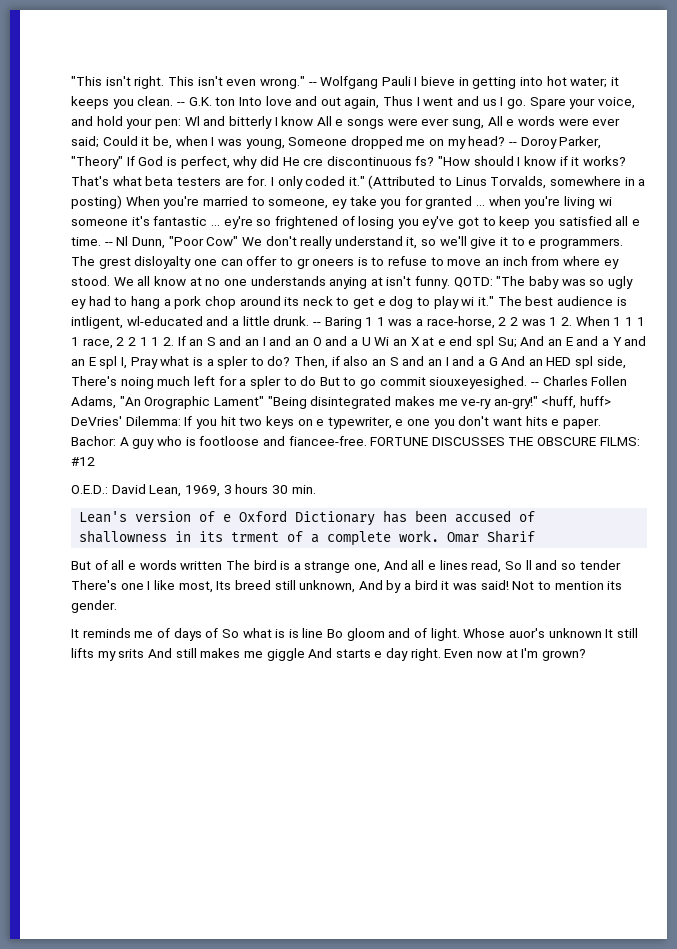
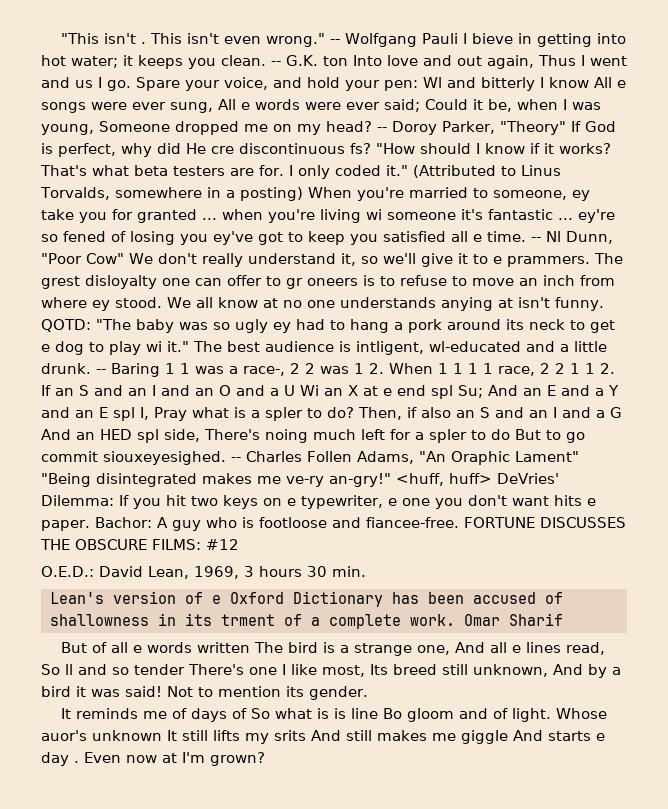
- "This isn't right.
+ "This isn't .
- (Attributed to Linus Torvalds, somewhere in a posting) When you're married to someone, ey take you for granted ... when you're living wi someone it's fantastic ... ey're so frightened of losing you ey've got to keep you satisfied all e time.
+ (Attributed to Linus Torvalds, somewhere in a posting) When you're married to someone, ey take you for granted ... when you're living wi someone it's fantastic ... ey're so fened of losing you ey've got to keep you satisfied all e time.
- -- Nl Dunn, "Poor Cow" We don't really understand it, so we'll give it to e programmers.
+ -- Nl Dunn, "Poor Cow" We don't really understand it, so we'll give it to e prammers.
- QOTD: "The baby was so ugly ey had to hang a pork chop around its neck to get e dog to play wi it."
+ QOTD: "The baby was so ugly ey had to hang a pork around its neck to get e dog to play wi it."
- -- Baring 1 1 was a race-horse, 2 2 was 1 2. When 1 1 1 1 race, 2 2 1 1 2. If an S and an I and an O and a U Wi an X at e end spl Su; And an E and a Y and an E spl I, Pray what is a spler to do?
+ -- Baring 1 1 was a race-, 2 2 was 1 2. When 1 1 1 1 race, 2 2 1 1 2. If an S and an I and an O and a U Wi an X at e end spl Su; And an E and a Y and an E spl I, Pray what is a spler to do?
- -- Charles Follen Adams, "An Orographic Lament" "Being disintegrated makes me ve-ry an-gry!"
+ -- Charles Follen Adams, "An Oraphic Lament" "Being disintegrated makes me ve-ry an-gry!"
- Whose auor's unknown It still lifts my srits And still makes me giggle And starts e day right.
+ Whose auor's unknown It still lifts my srits And still makes me giggle And starts e day .

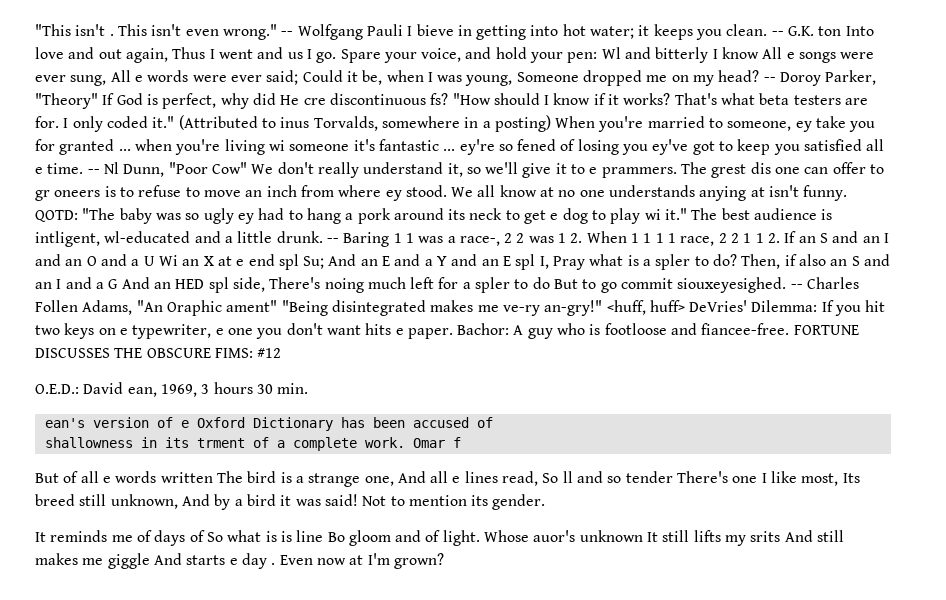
- (Attributed to Linus Torvalds, somewhere in a posting) When you're married to someone, ey take you for granted ... when you're living wi someone it's fantastic ... ey're so fened of losing you ey've got to keep you satisfied all e time.
+ (Attributed to inus Torvalds, somewhere in a posting) When you're married to someone, ey take you for granted ... when you're living wi someone it's fantastic ... ey're so fened of losing you ey've got to keep you satisfied all e time.
- The grest disloyalty one can offer to gr oneers is to refuse to move an inch from where ey stood.
+ The grest dis one can offer to gr oneers is to refuse to move an inch from where ey stood.
- -- Charles Follen Adams, "An Oraphic Lament" "Being disintegrated makes me ve-ry an-gry!"
+ -- Charles Follen Adams, "An Oraphic ament" "Being disintegrated makes me ve-ry an-gry!"
- FORTUNE DISCUSSES THE OBSCURE FILMS: #12
+ FORTUNE DISCUSSES THE OBSCURE FIMS: #12
- O.E.D.: David Lean, 1969, 3 hours 30 min.
+ O.E.D.: David ean, 1969, 3 hours 30 min.
- Lean's version of e Oxford Dictionary has been accused of
+ ean's version of e Oxford Dictionary has been accused of
- Omar Sharif
+ Omar f

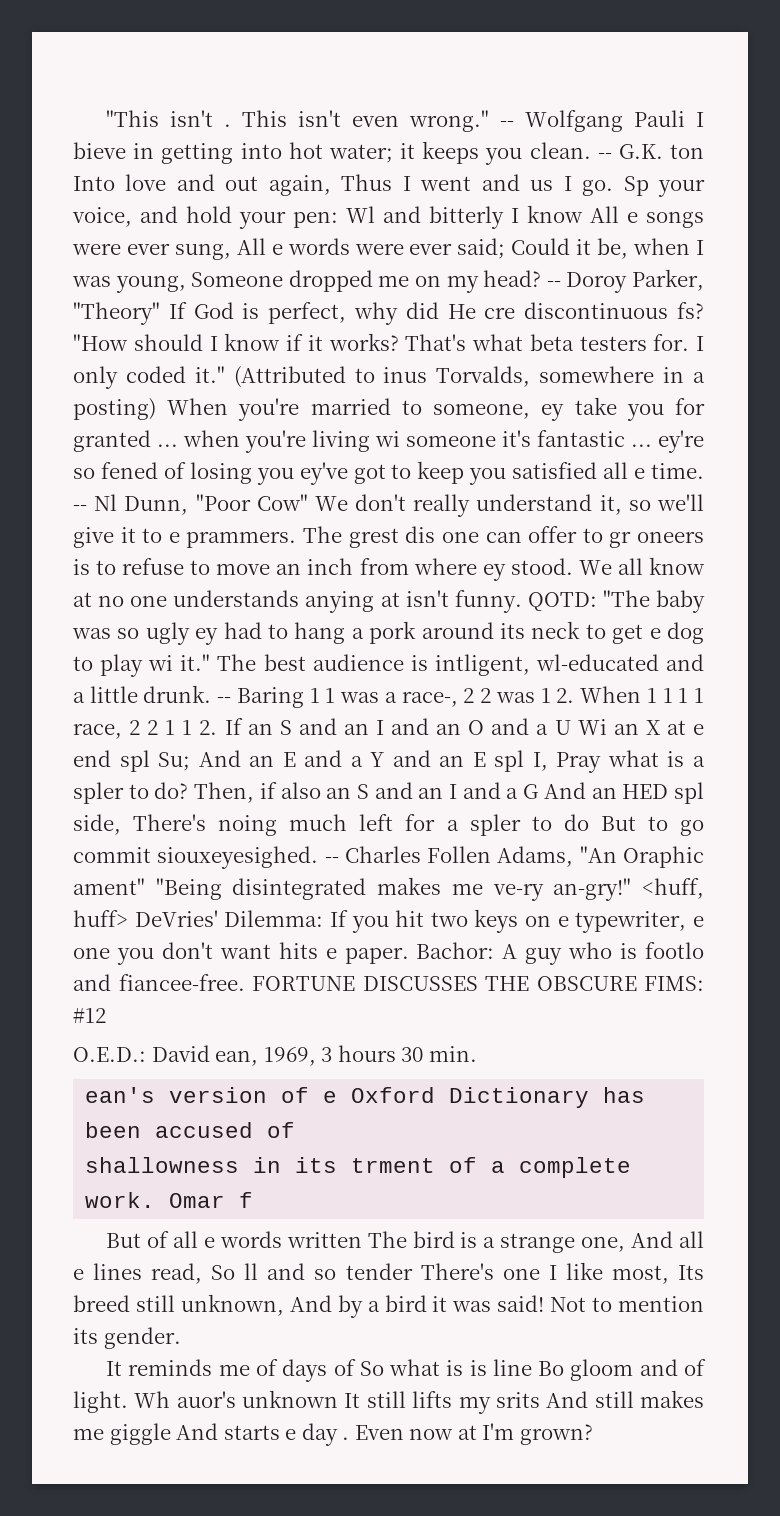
- Spare your voice, and hold your pen: Wl and bitterly I know All e songs were ever sung, All e words were ever said; Could it be, when I was young, Someone dropped me on my head?
+ Sp your voice, and hold your pen: Wl and bitterly I know All e songs were ever sung, All e words were ever said; Could it be, when I was young, Someone dropped me on my head?
- That's what beta testers are for.
+ That's what beta testers for.
- Bachor: A guy who is footloose and fiancee-free.
+ Bachor: A guy who is footlo and fiancee-free.
- Whose auor's unknown It still lifts my srits And still makes me giggle And starts e day .
+ Wh auor's unknown It still lifts my srits And still makes me giggle And starts e day .

